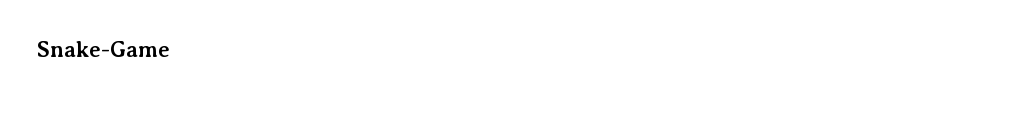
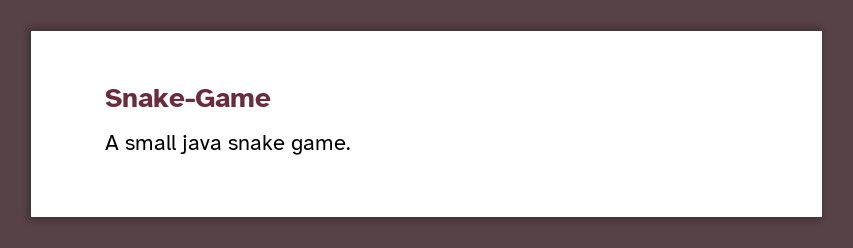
+ A small java snake game.

